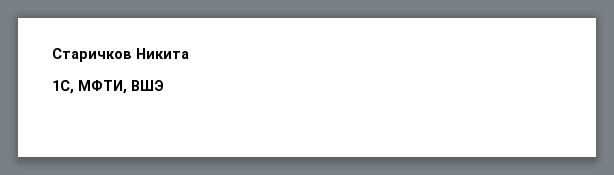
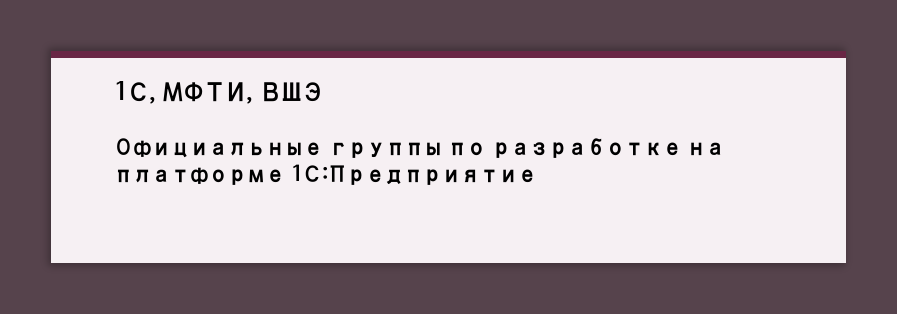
- Старичков Никита
+ Официальные группы по разработке на платформе 1С:Предприятие

